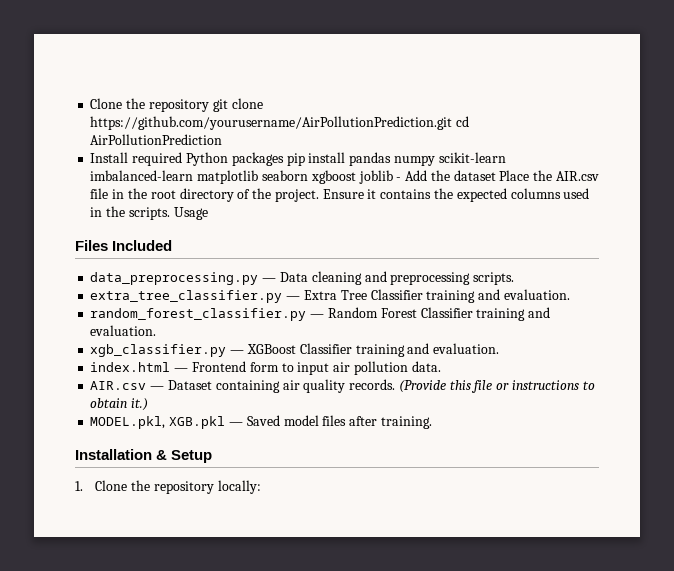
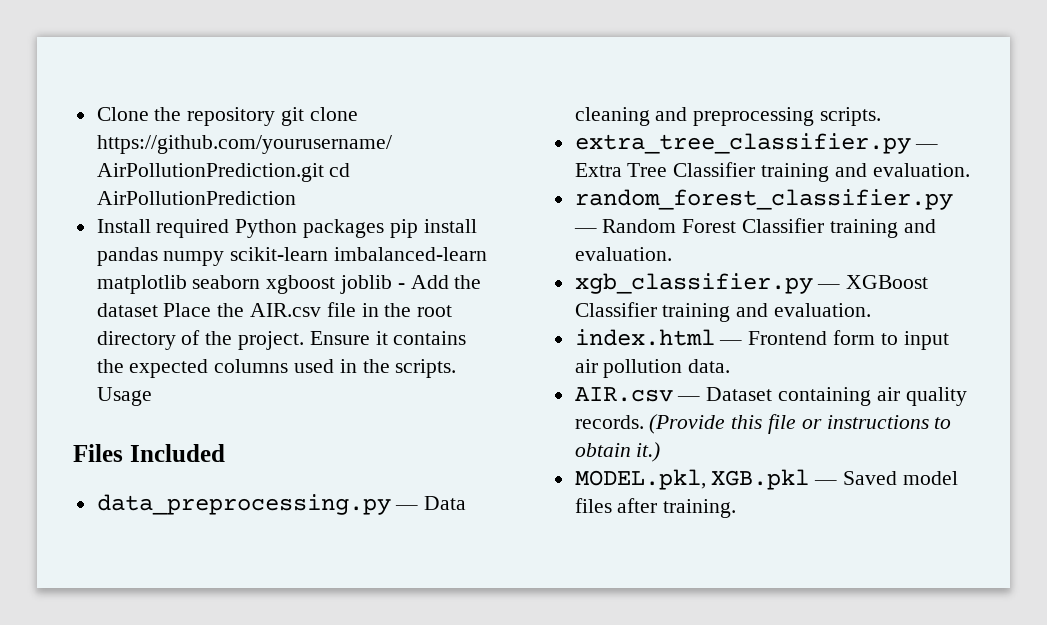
- Installation & Setup
- 1. Clone the repository locally:

